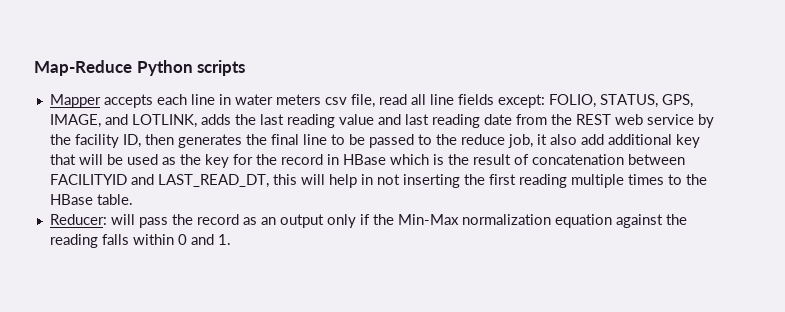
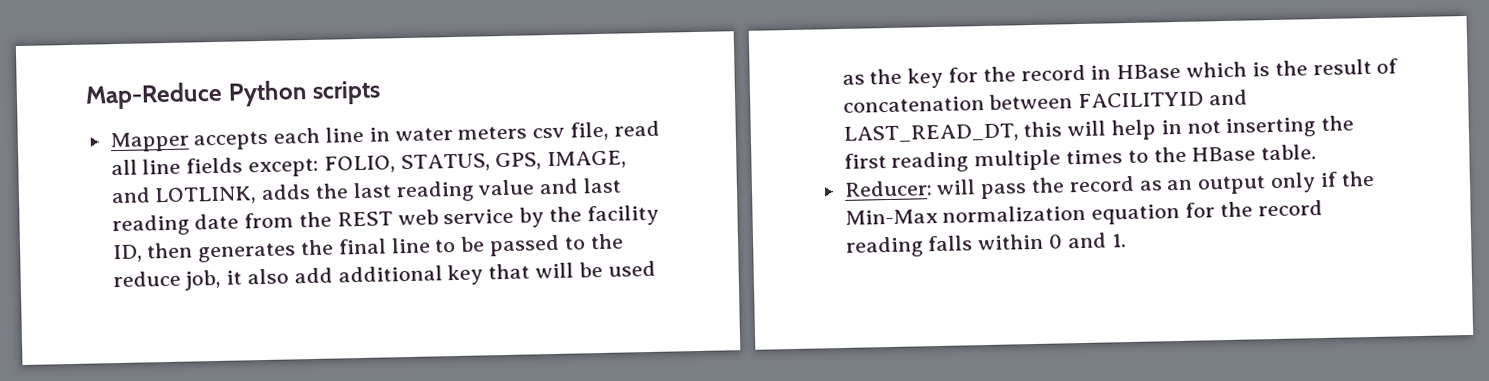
- Reducer: will pass the record as an output only if the Min-Max normalization equation against the reading falls within 0 and 1.
+ Reducer: will pass the record as an output only if the Min-Max normalization equation for the record reading falls within 0 and 1.

